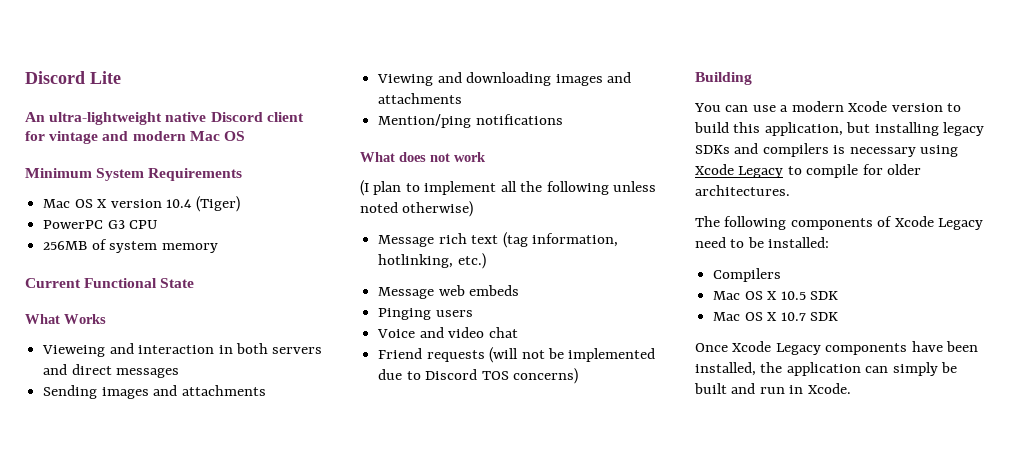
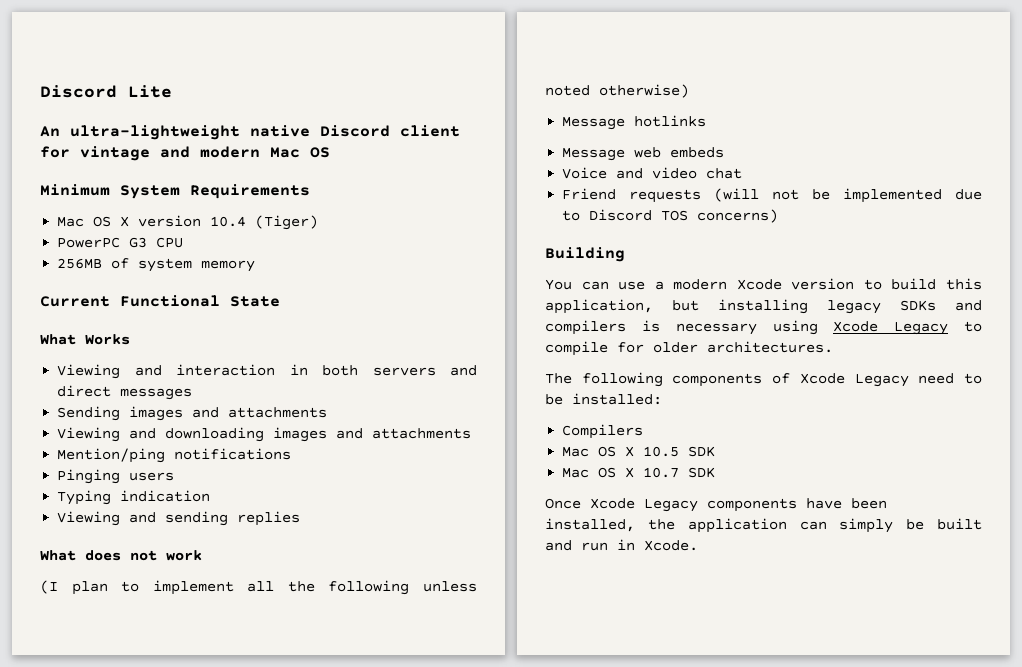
- Vieweing and interaction in both servers and direct messages
+ Viewing and interaction in both servers and direct messages
+ Pinging users
+ Typing indication
+ Viewing and sending replies
- Message rich text (tag information, hotlinking, etc.)
+ Message hotlinks
- Pinging users

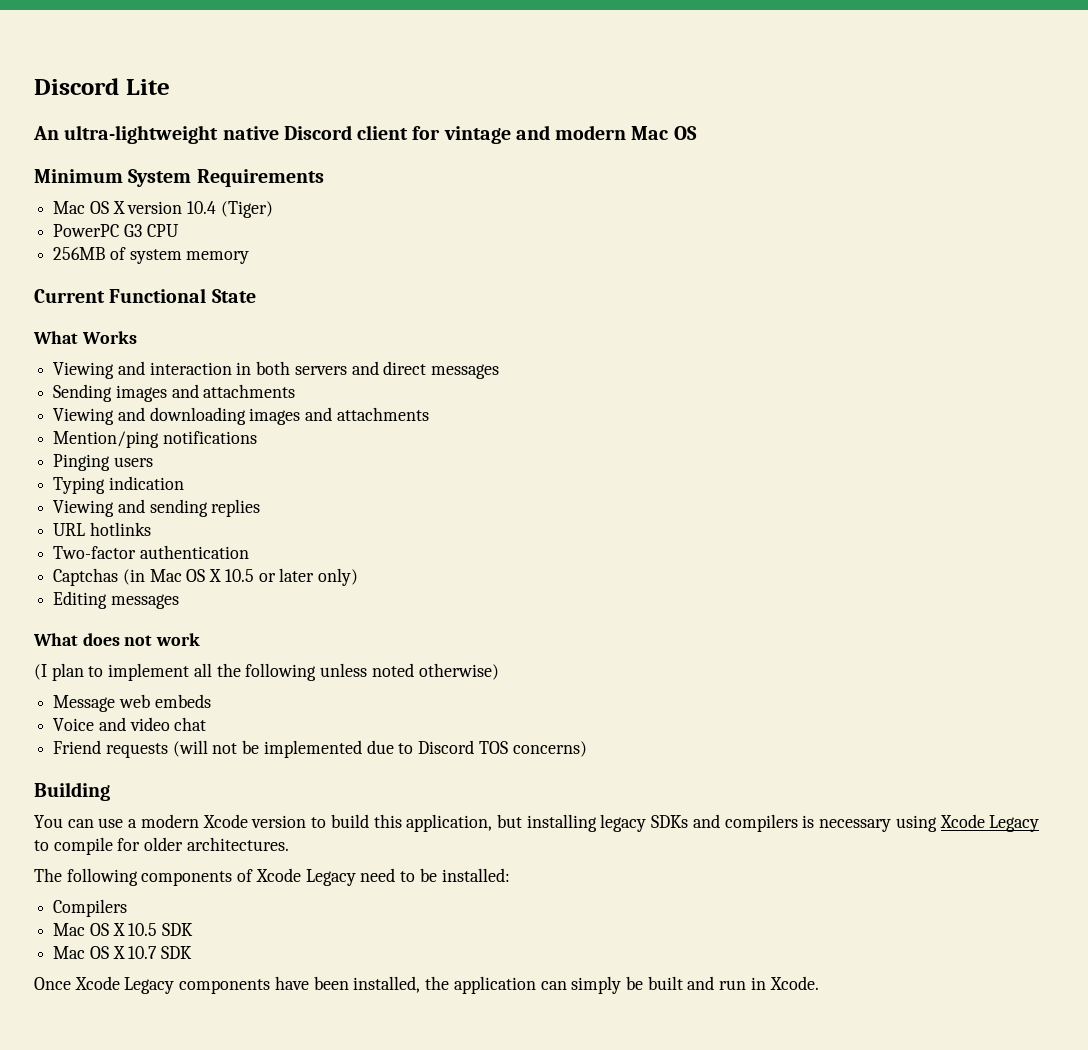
+ URL hotlinks
+ Two-factor authentication
+ Captchas (in Mac OS X 10.5 or later only)
+ Editing messages
- Message hotlinks

